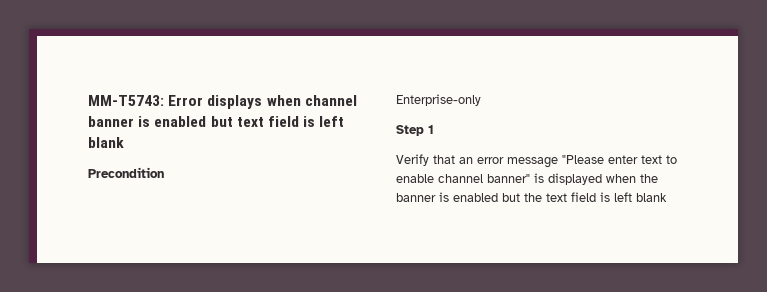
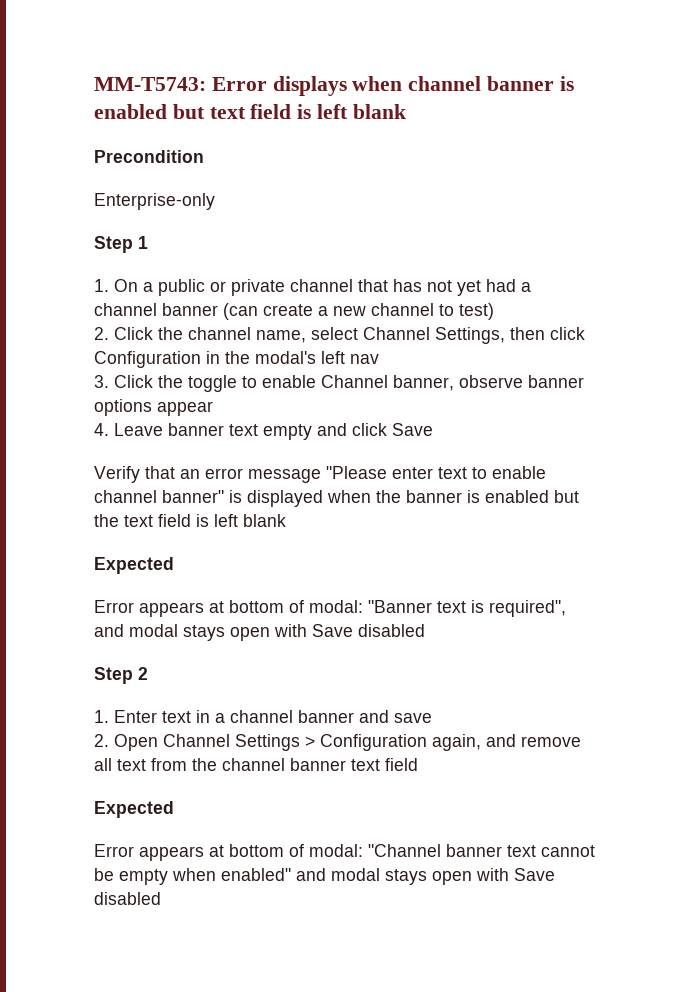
+ 1. On a public or private channel that has not yet had a channel banner (can create a new channel to test)
+ 2. Click the channel name, select Channel Settings, then click Configuration in the modal's left nav
+ 3. Click the toggle to enable Channel banner, observe banner options appear
+ 4. Leave banner text empty and click Save
  Verify that an error message "Please enter text to enable channel banner" is displayed when the banner is enabled but the text field is left blank
+ Expected
+ Error appears at bottom of modal: "Banner text is required", and modal stays open with Save disabled
+ Step 2
+ 1. Enter text in a channel banner and save
+ 2. Open Channel Settings > Configuration again, and remove all text from the channel banner text field
+ Expected
+ Error appears at bottom of modal: "Channel banner text cannot be empty when enabled" and modal stays open with Save disabled

